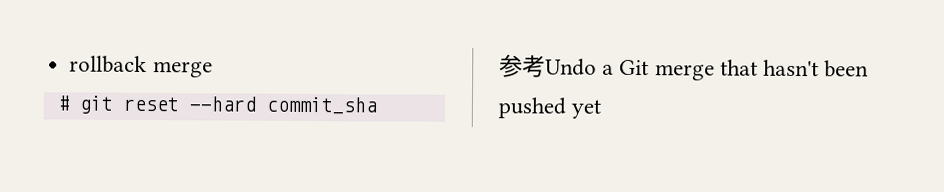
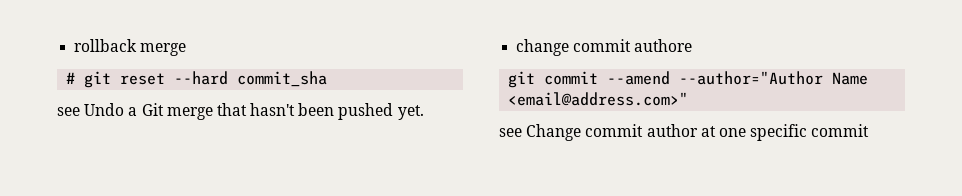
- 参考Undo a Git merge that hasn't been pushed yet
+ see Undo a Git merge that hasn't been pushed yet.
+ change commit authore
+ git commit --amend --author="Author Name <email@address.com>"
+ see Change commit author at one specific commit

